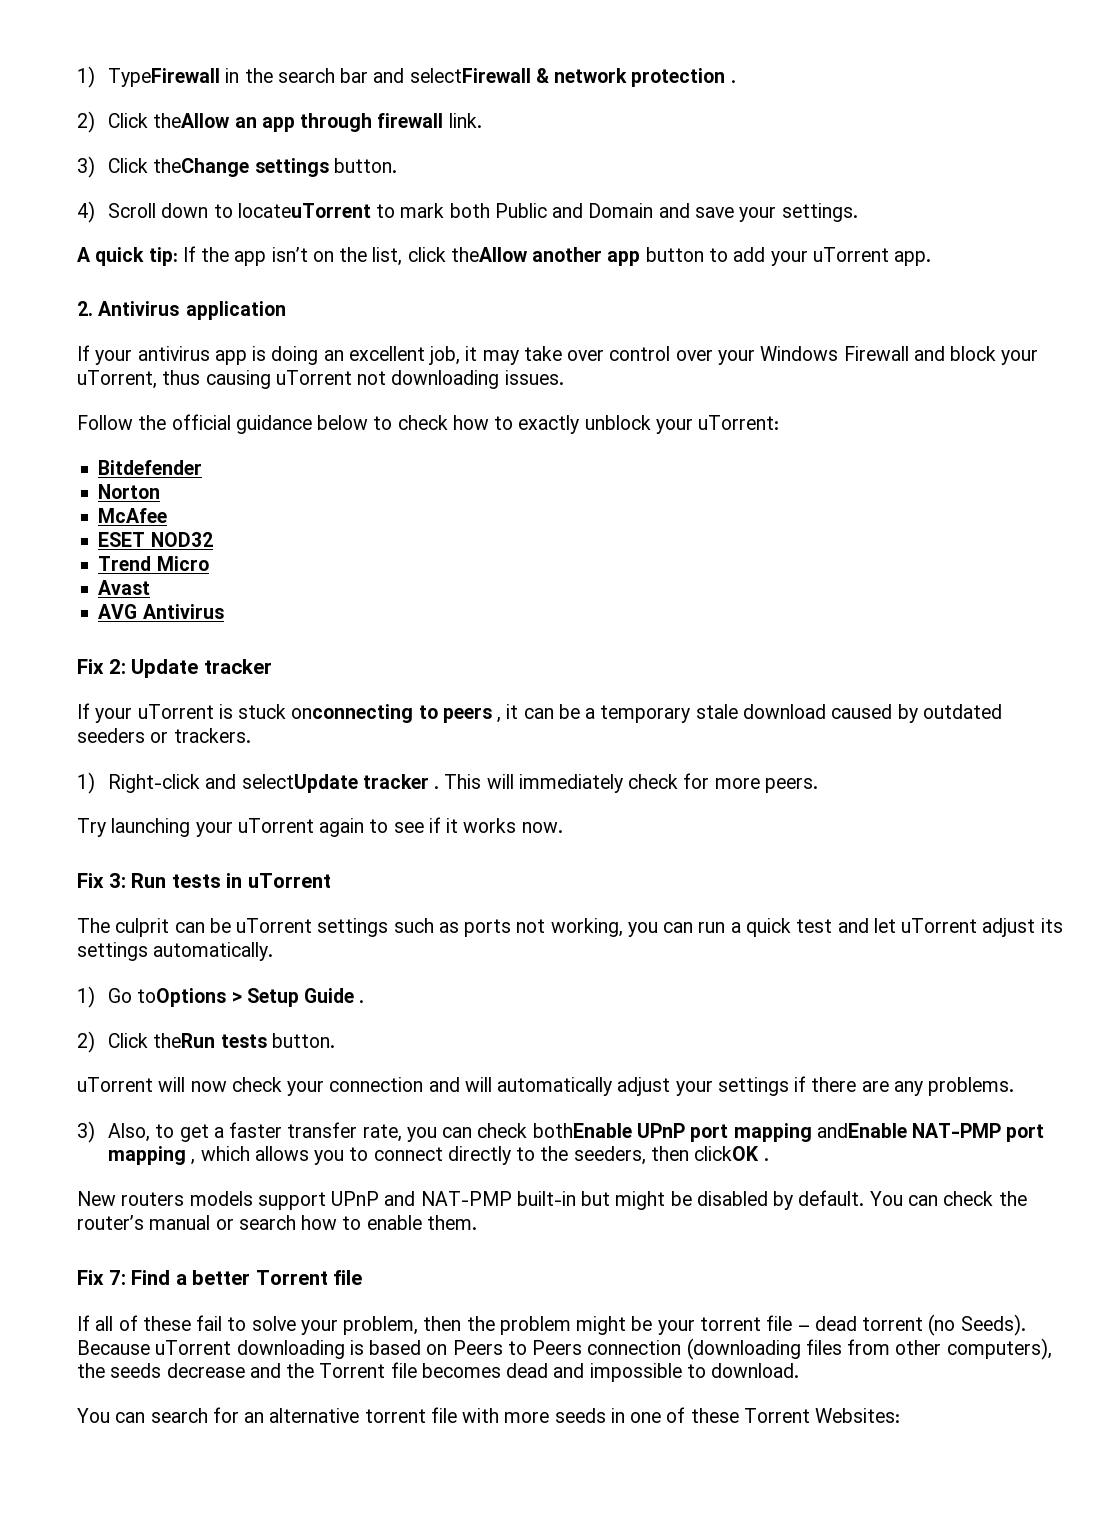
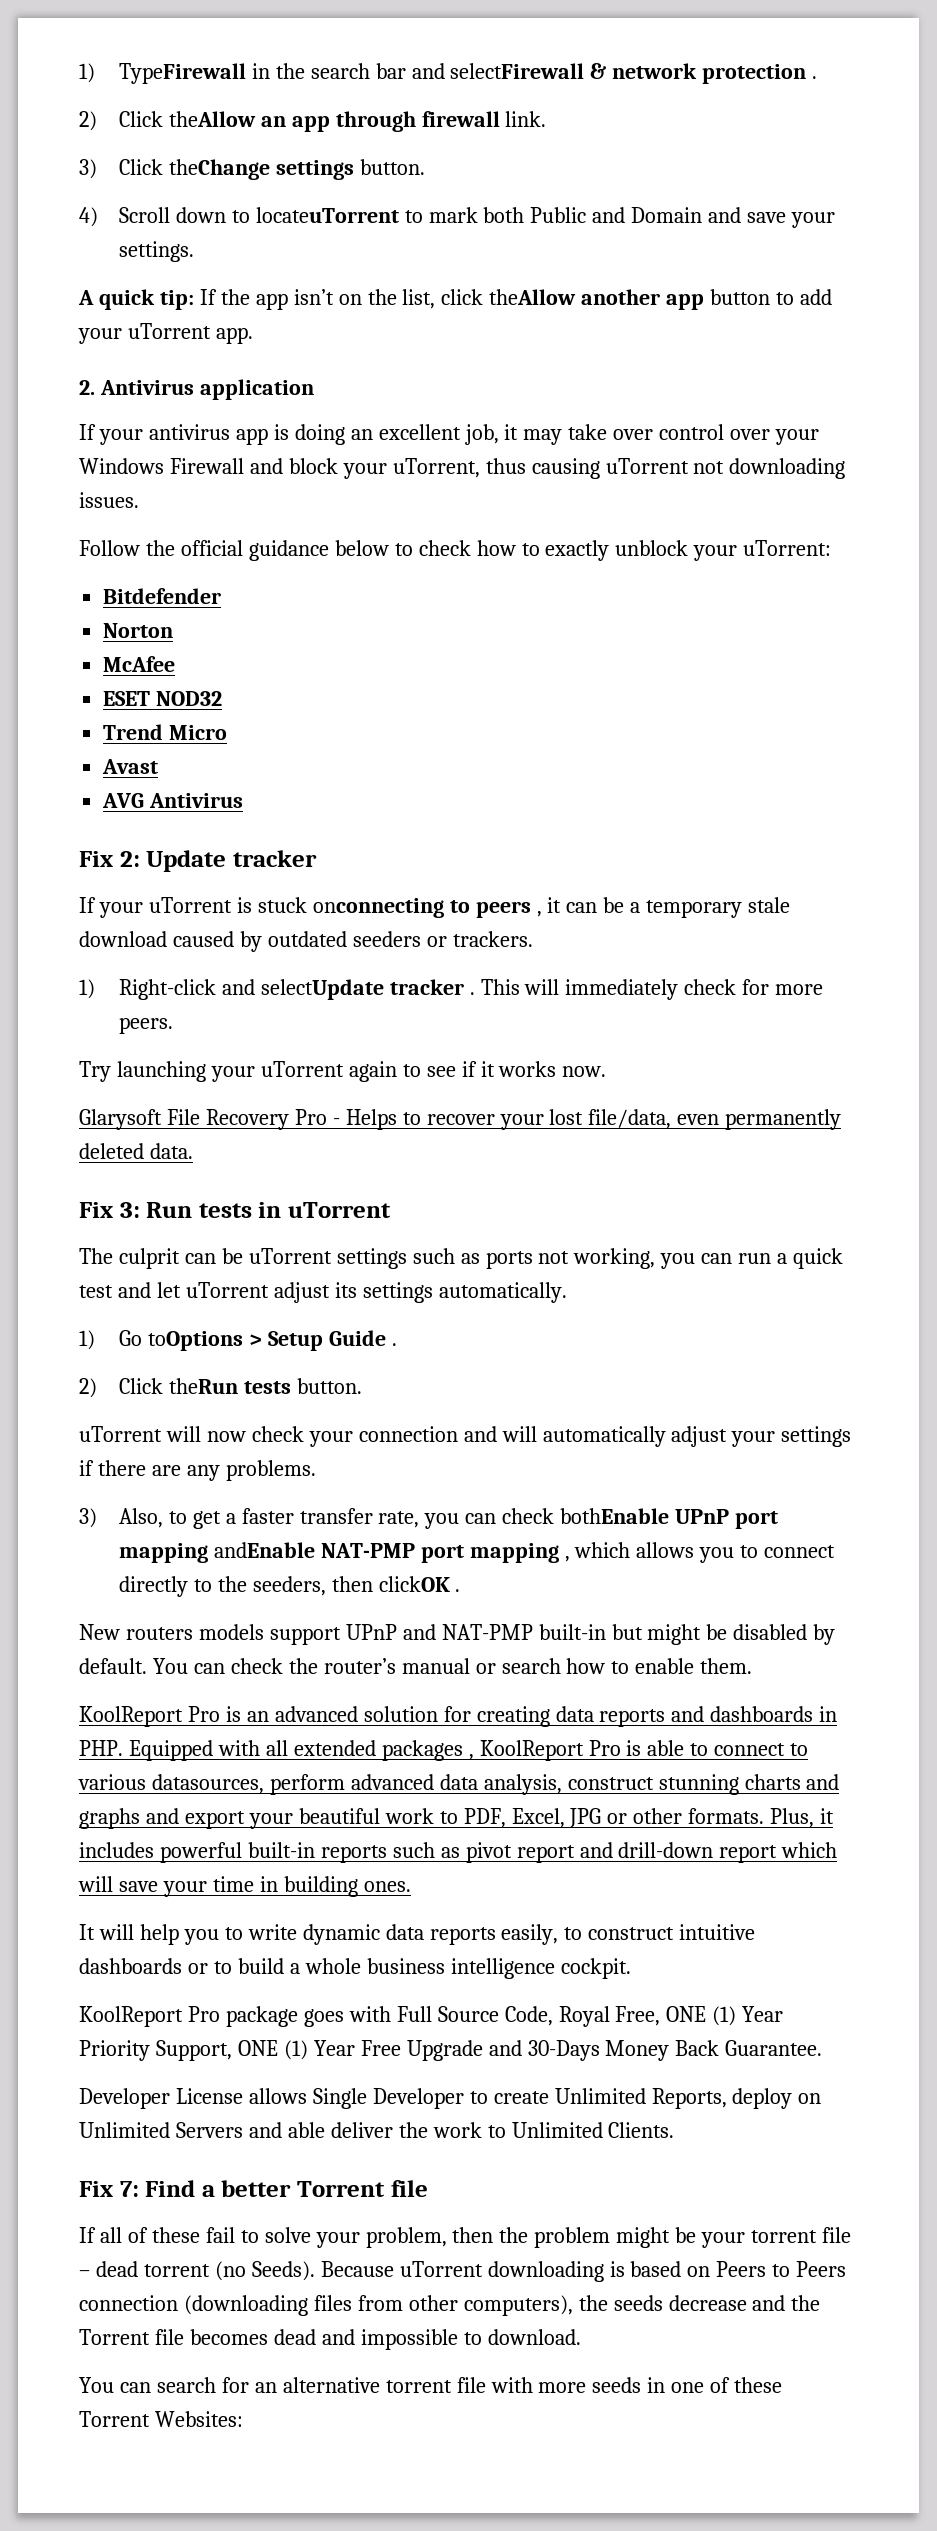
+ Glarysoft File Recovery Pro - Helps to recover your lost file/data, even permanently deleted data.
+ KoolReport Pro is an advanced solution for creating data reports and dashboards in PHP. Equipped with all extended packages , KoolReport Pro is able to connect to various datasources, perform advanced data analysis, construct stunning charts and graphs and export your beautiful work to PDF, Excel, JPG or other formats. Plus, it includes powerful built-in reports such as pivot report and drill-down report which will save your time in building ones.
+ It will help you to write dynamic data reports easily, to construct intuitive dashboards or to build a whole business intelligence cockpit.
+ KoolReport Pro package goes with Full Source Code, Royal Free, ONE (1) Year Priority Support, ONE (1) Year Free Upgrade and 30-Days Money Back Guarantee.
+ Developer License allows Single Developer to create Unlimited Reports, deploy on Unlimited Servers and able deliver the work to Unlimited Clients.

